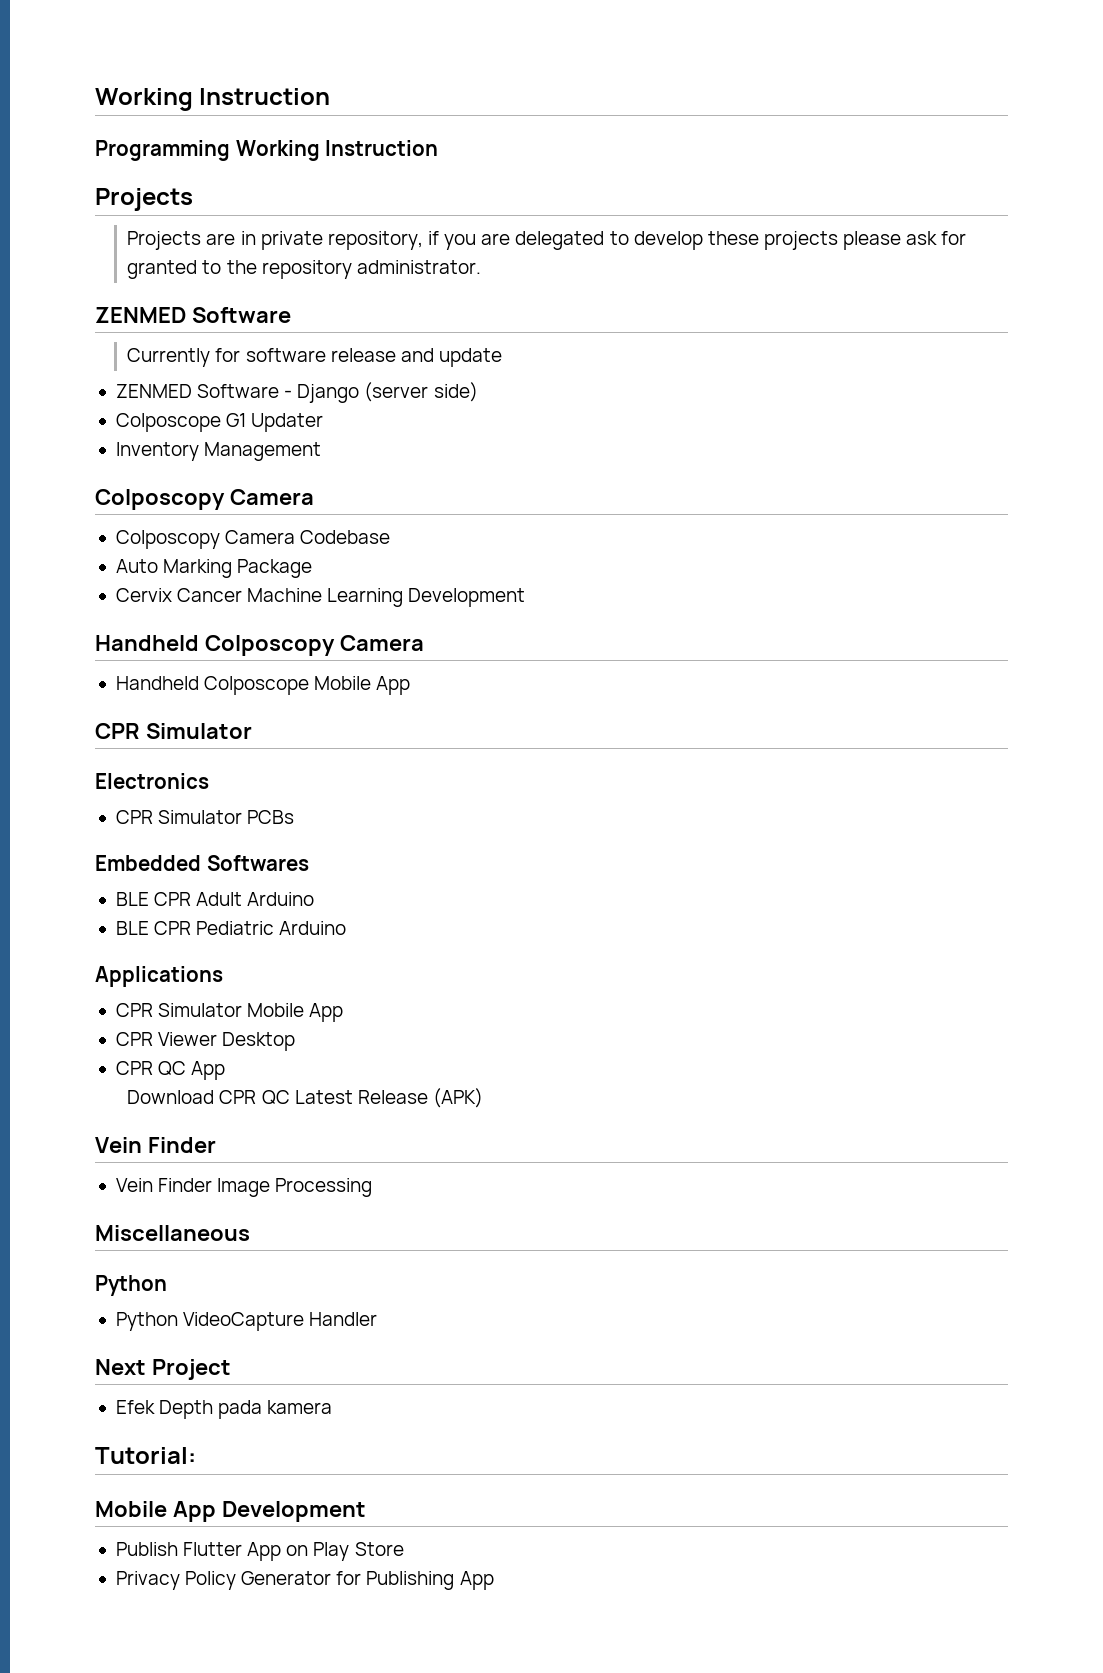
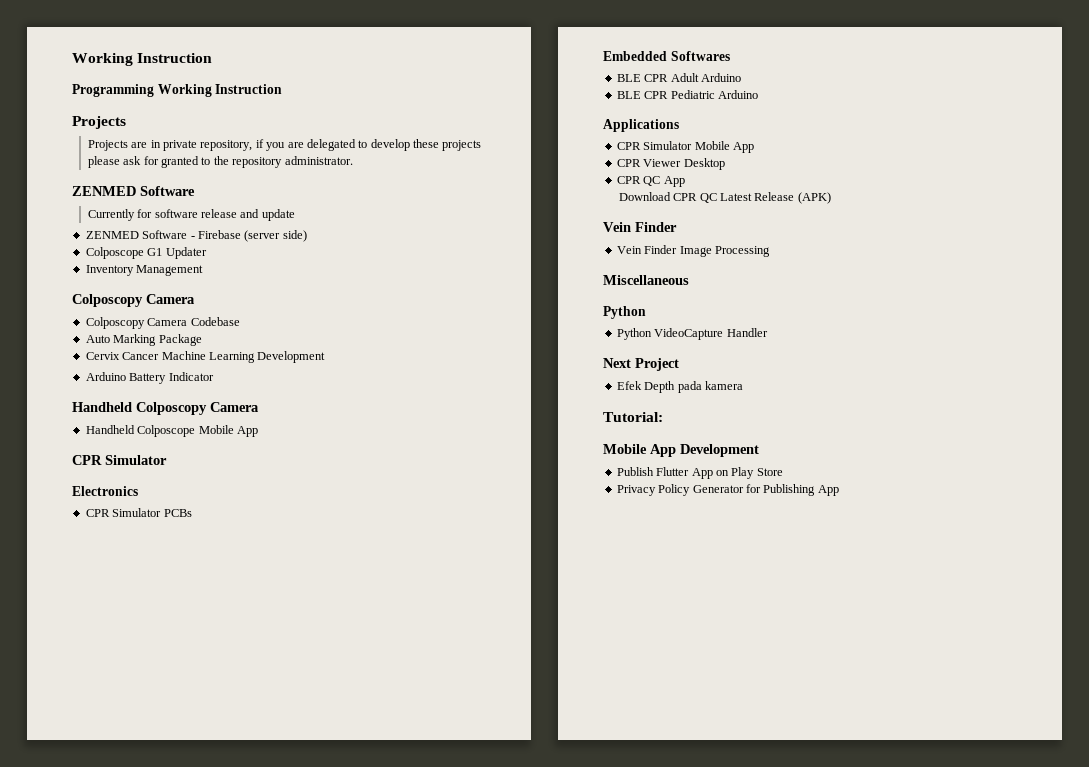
- ZENMED Software - Django (server side)
+ ZENMED Software - Firebase (server side)
+ Arduino Battery Indicator

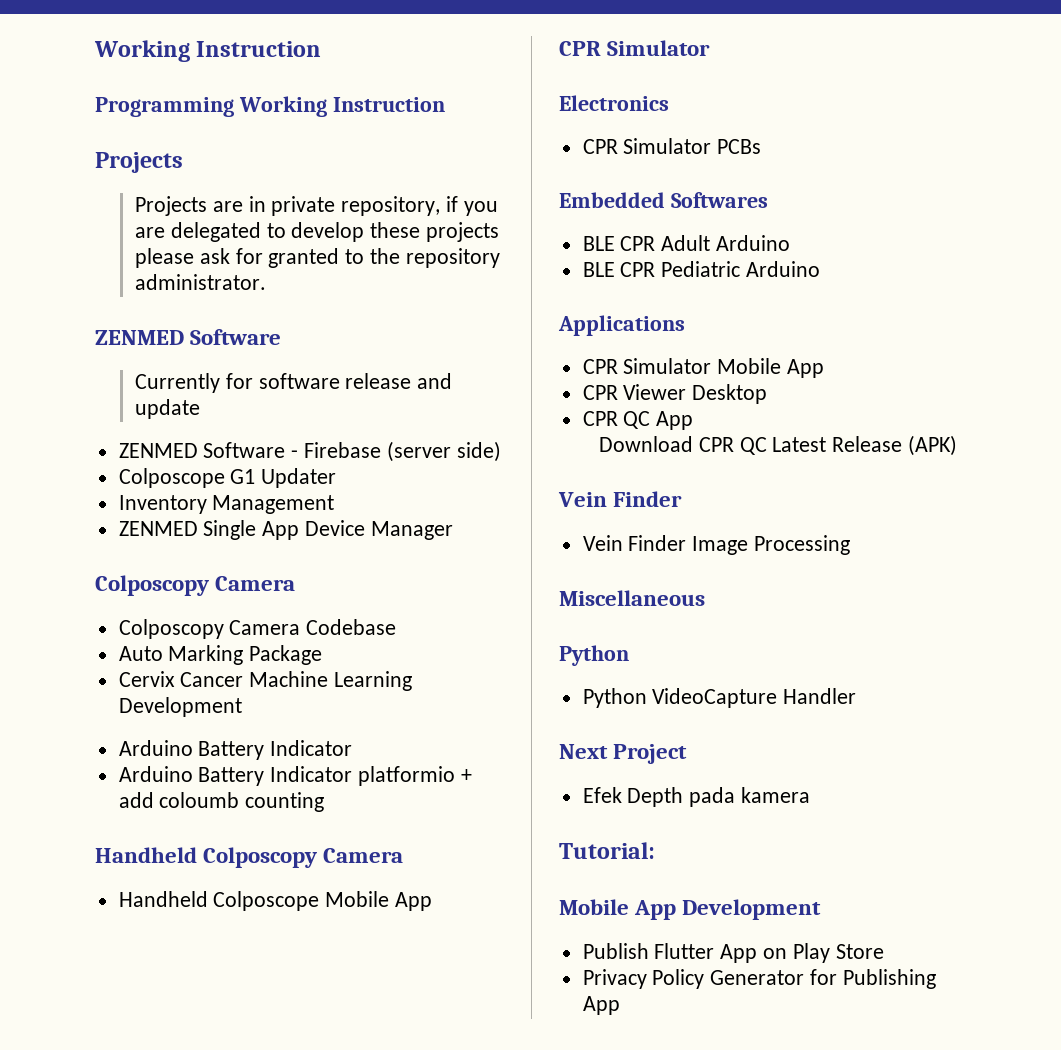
+ ZENMED Single App Device Manager
+ Arduino Battery Indicator platformio + add coloumb counting

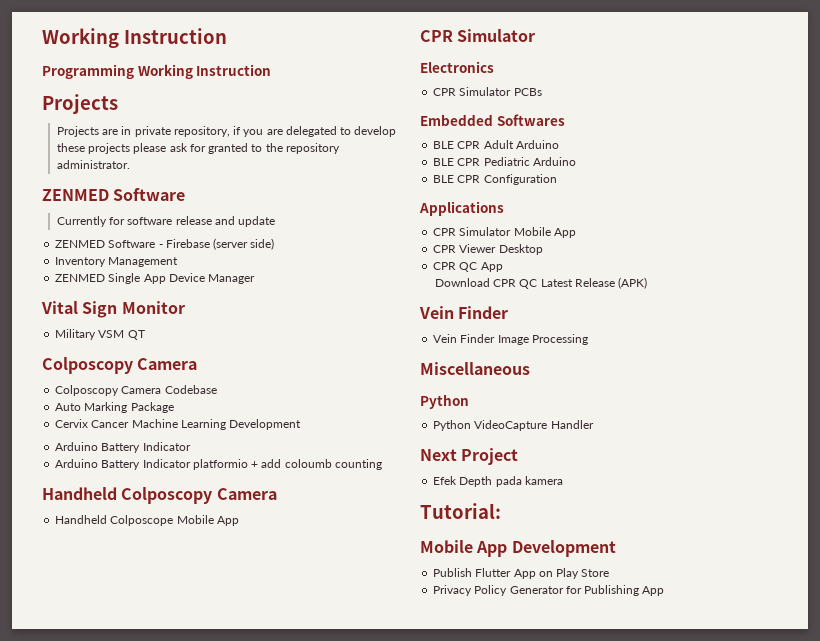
- Colposcope G1 Updater
+ Vital Sign Monitor
+ Military VSM QT
+ BLE CPR Configuration

